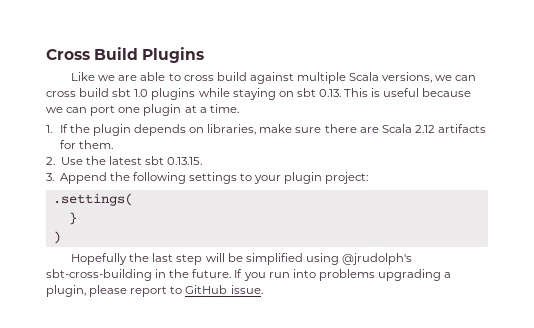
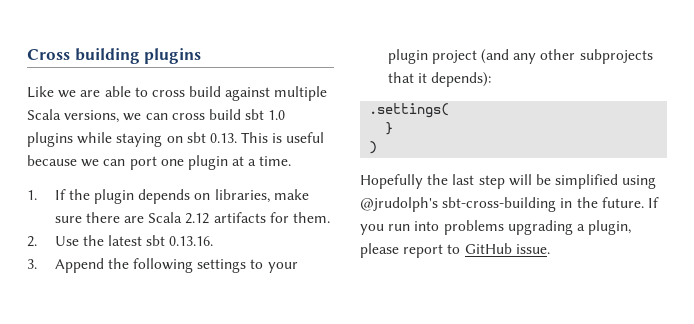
- Cross Build Plugins
+ Cross building plugins
- 2. Use the latest sbt 0.13.15.
+ 2. Use the latest sbt 0.13.16.
- 3. Append the following settings to your plugin project:
+ 3. Append the following settings to your plugin project (and any other subprojects that it depends):

